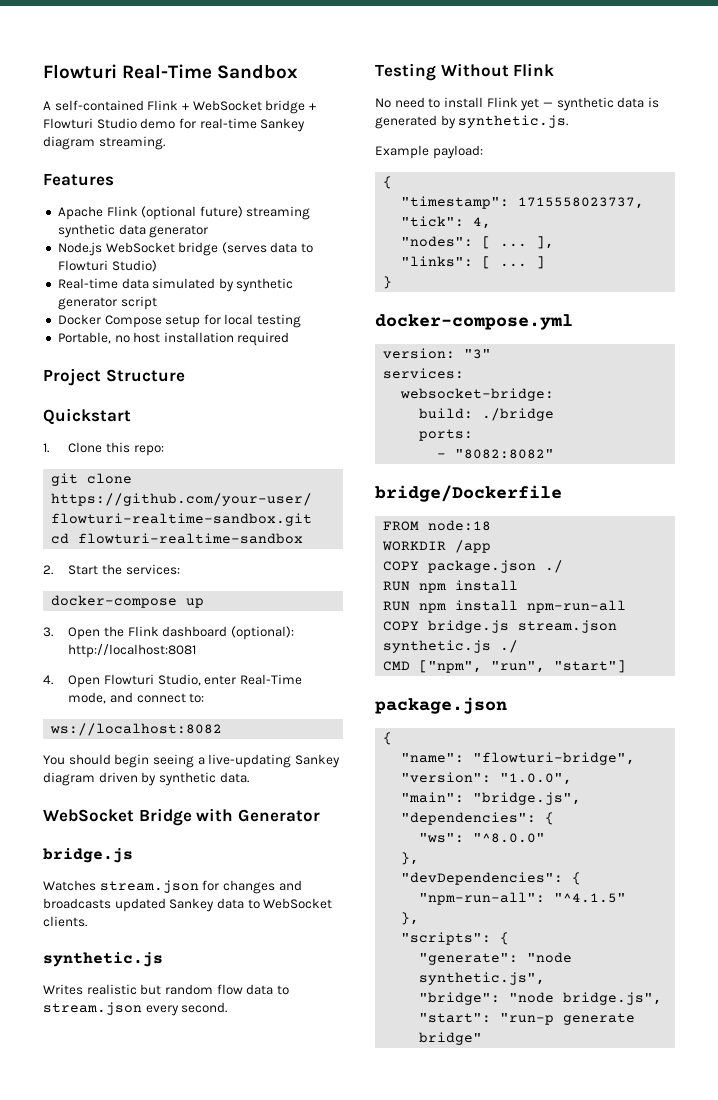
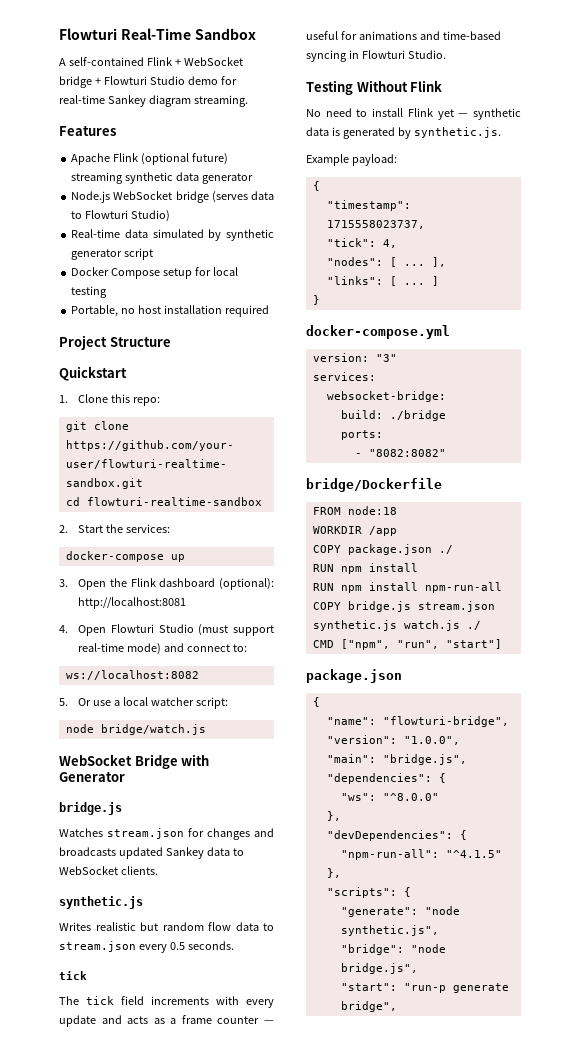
- 4. Open Flowturi Studio, enter Real-Time mode, and connect to:
+ 4. Open Flowturi Studio (must support real-time mode) and connect to:
- You should begin seeing a live-updating Sankey diagram driven by synthetic data.
+ 5. Or use a local watcher script:
+ node bridge/watch.js
- Writes realistic but random flow data to stream.json every second.
+ Writes realistic but random flow data to stream.json every 0.5 seconds.
+ tick
+ The tick field increments with every update and acts as a frame counter — useful for animations and time-based syncing in Flowturi Studio.
- COPY bridge.js stream.json synthetic.js ./
+ COPY bridge.js stream.json synthetic.js watch.js ./
- "start": "run-p generate bridge"
+ "start": "run-p generate bridge",

